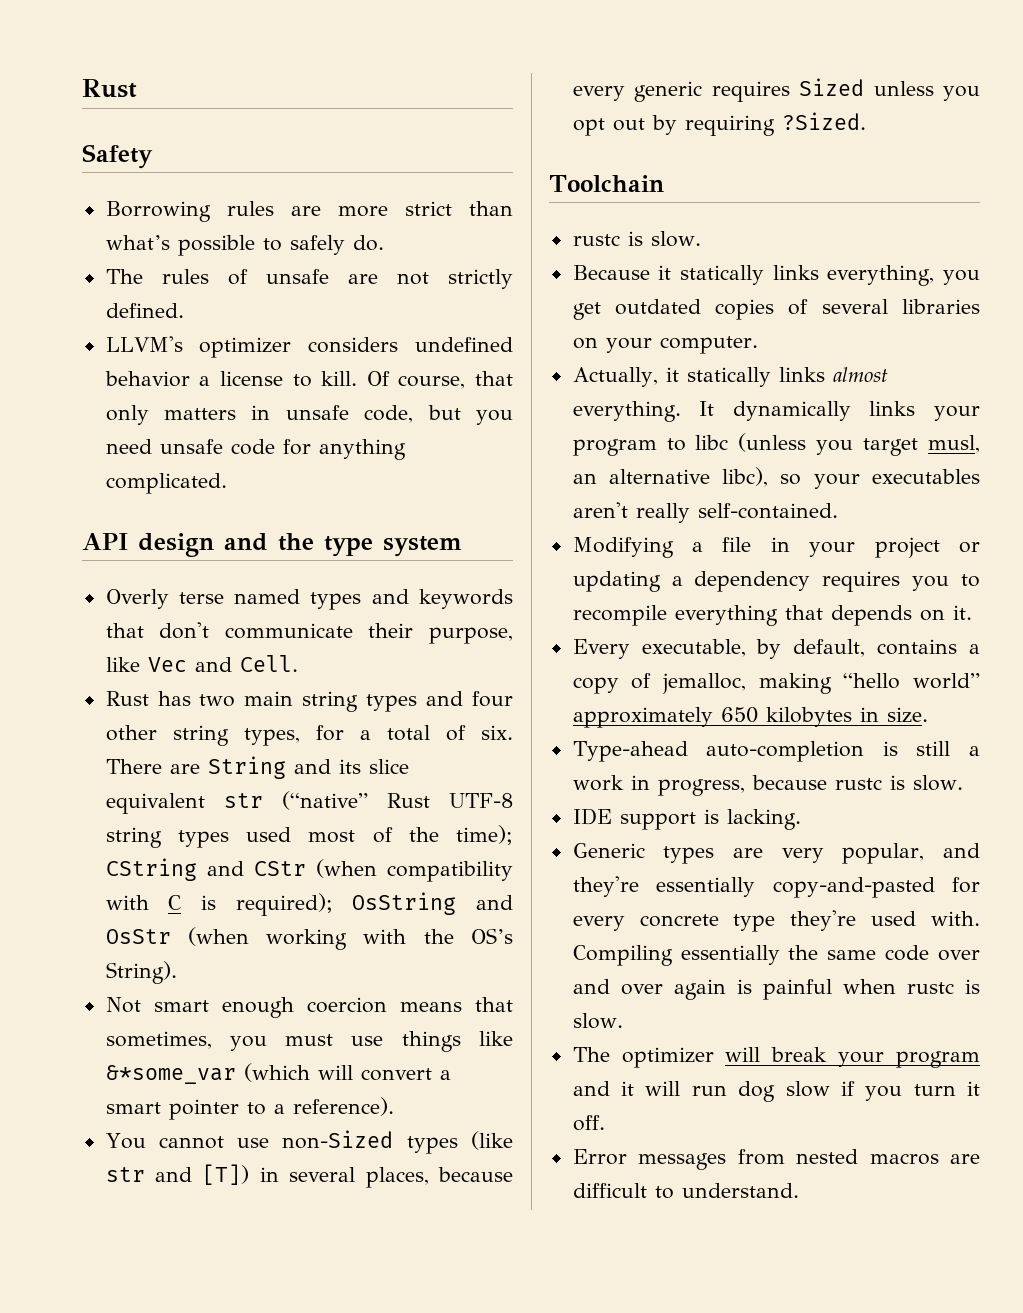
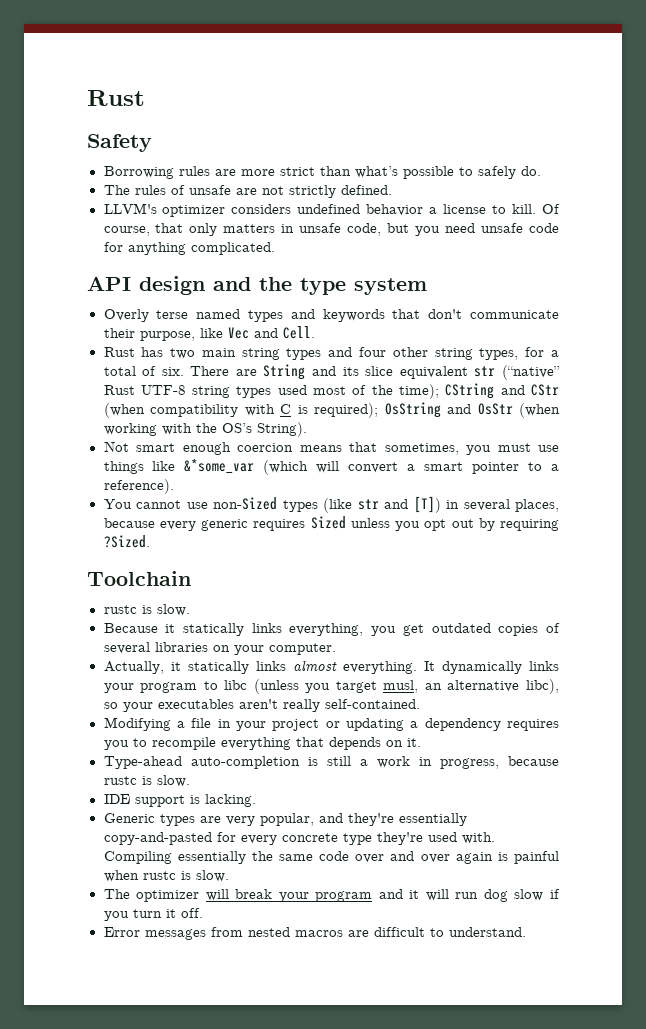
- Every executable, by default, contains a copy of jemalloc, making “hello world” approximately 650 kilobytes in size.

